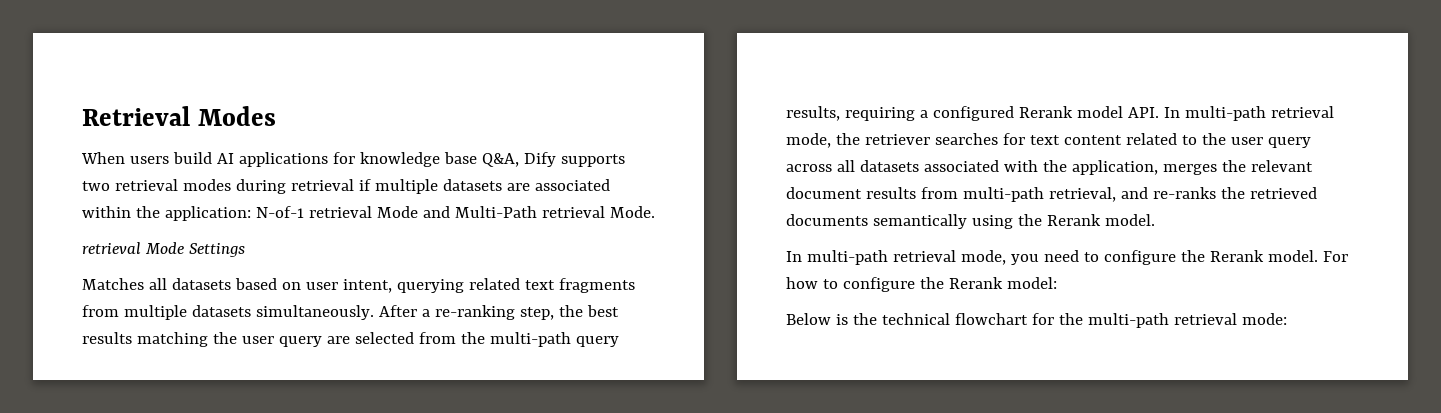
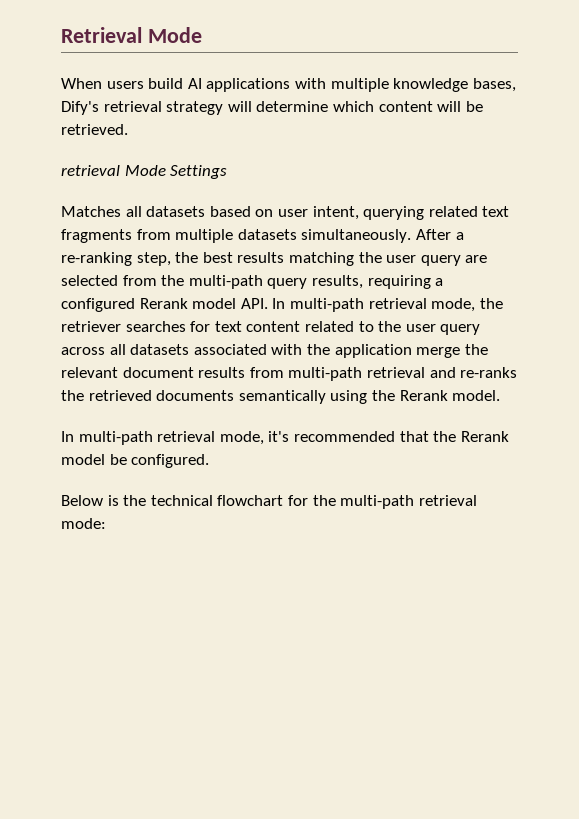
- Retrieval Modes
+ Retrieval Mode
- When users build AI applications for knowledge base Q&A, Dify supports two retrieval modes during retrieval if multiple datasets are associated within the application: N-of-1 retrieval Mode and Multi-Path retrieval Mode.
+ When users build AI applications with multiple knowledge bases, Dify's retrieval strategy will determine which content will be retrieved.
- After a re-ranking step, the best results matching the user query are selected from the multi-path query results, requiring a configured Rerank model API. In multi-path retrieval mode, the retriever searches for text content related to the user query across all datasets associated with the application, merges the relevant document results from multi-path retrieval, and re-ranks the retrieved documents semantically using the Rerank model.
+ After a re-ranking step, the best results matching the user query are selected from the multi-path query results, requiring a configured Rerank model API. In multi-path retrieval mode, the retriever searches for text content related to the user query across all datasets associated with the application merge the relevant document results from multi-path retrieval and re-ranks the retrieved documents semantically using the Rerank model.
- In multi-path retrieval mode, you need to configure the Rerank model. For how to configure the Rerank model:
+ In multi-path retrieval mode, it's recommended that the Rerank model be configured.

